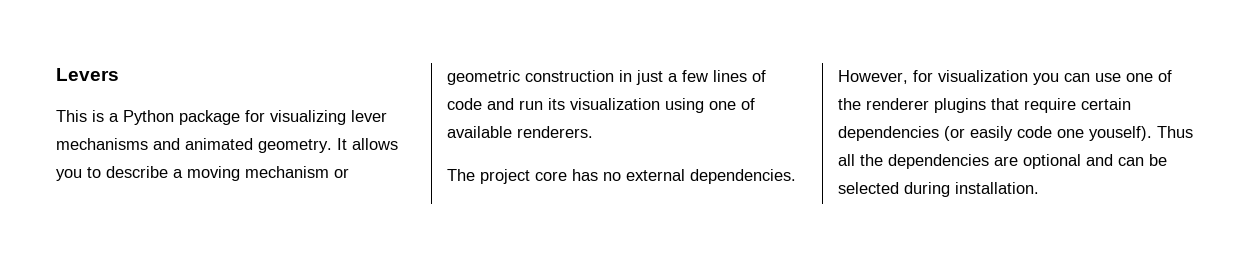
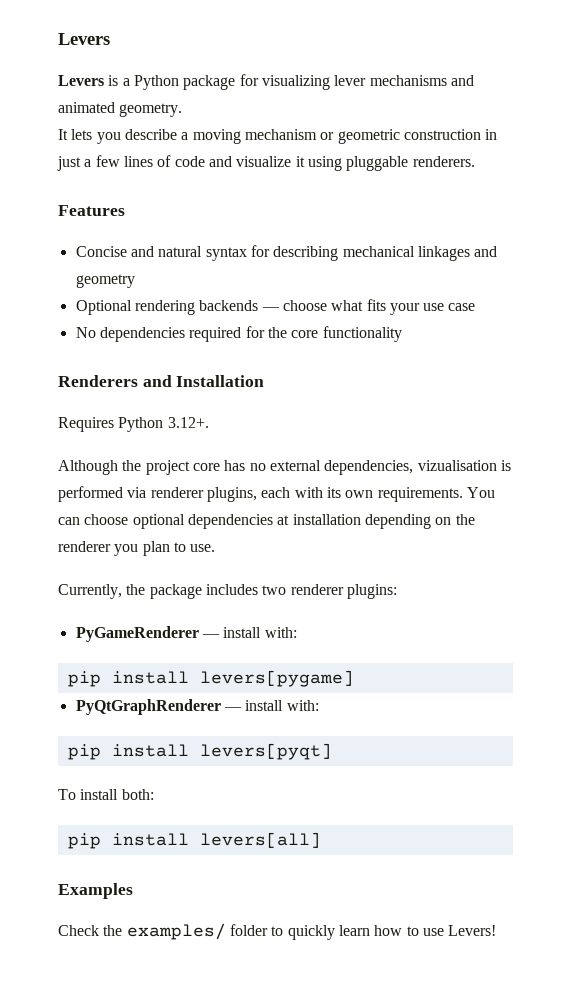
- This is a Python package for visualizing lever mechanisms and animated geometry. It allows you to describe a moving mechanism or geometric construction in just a few lines of code and run its visualization using one of available renderers.
- The project core has no external dependencies. However, for visualization you can use one of the renderer plugins that require certain dependencies (or easily code one youself). Thus all the dependencies are optional and can be selected during installation.
+ Levers is a Python package for visualizing lever mechanisms and animated geometry.
+ It lets you describe a moving mechanism or geometric construction in just a few lines of code and visualize it using pluggable renderers.
+ Features
+ Concise and natural syntax for describing mechanical linkages and geometry
+ Optional rendering backends — choose what fits your use case
+ No dependencies required for the core functionality
+ Renderers and Installation
+ Requires Python 3.12+.
+ Although the project core has no external dependencies, vizualisation is performed via renderer plugins, each with its own requirements. You can choose optional dependencies at installation depending on the renderer you plan to use.
+ Currently, the package includes two renderer plugins:
+ PyGameRenderer — install with:
+ pip install levers[pygame]
+ PyQtGraphRenderer — install with:
+ pip install levers[pyqt]
+ To install both:
+ pip install levers[all]
+ Examples
+ Check the examples/ folder to quickly learn how to use Levers!

